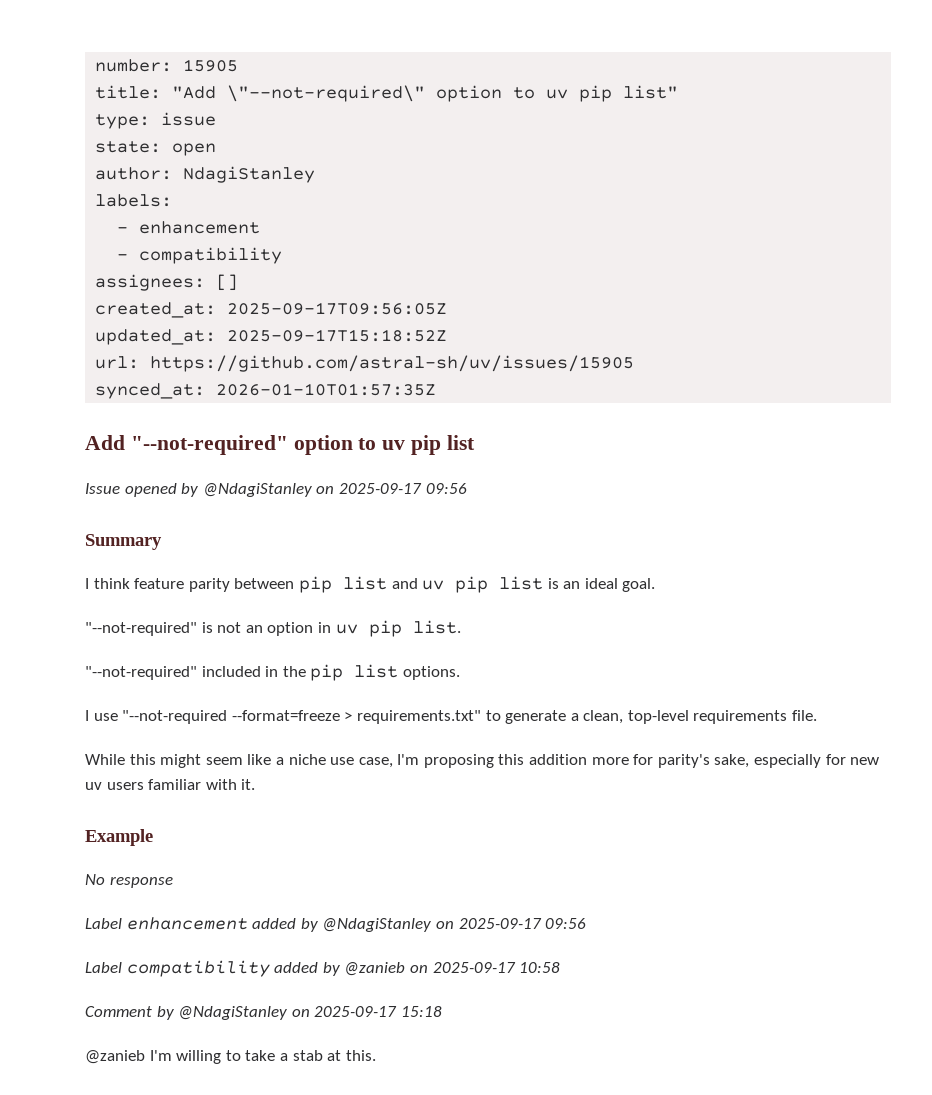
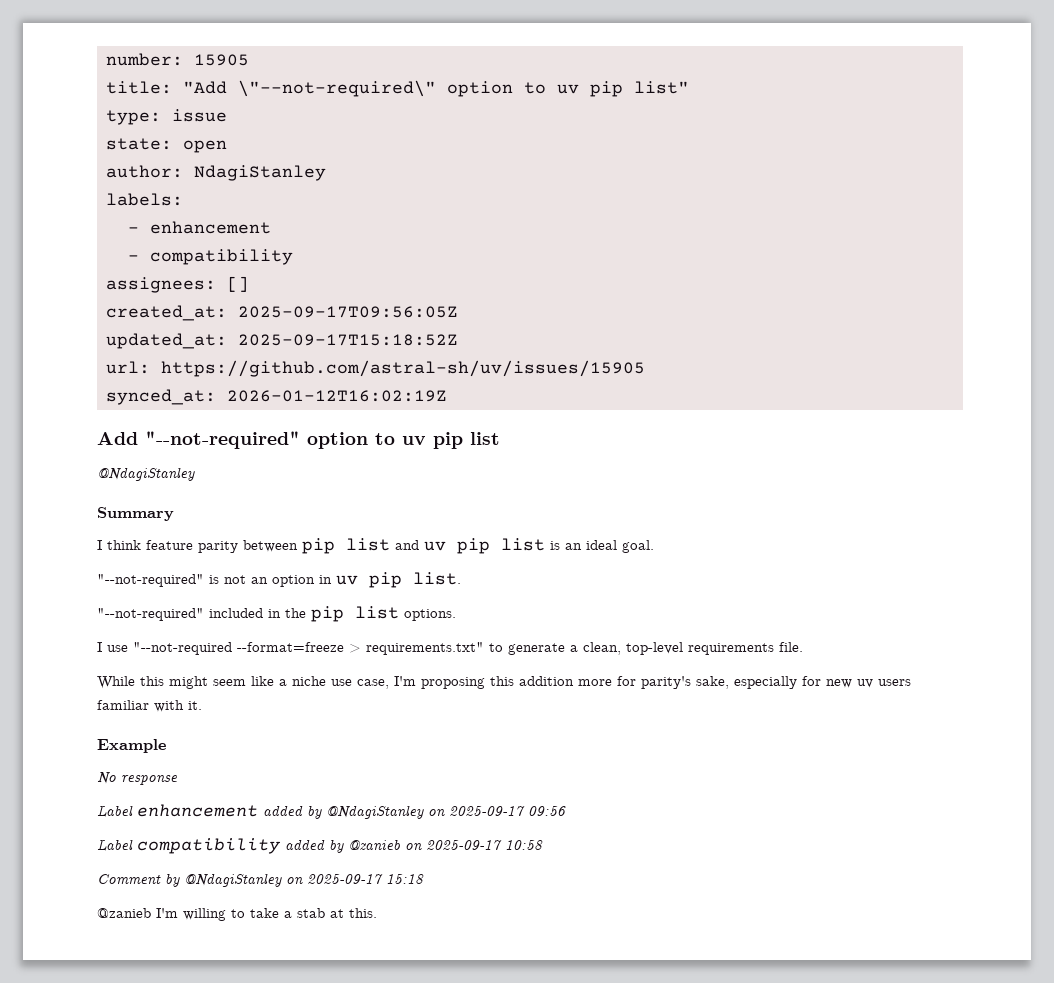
- synced_at: 2026-01-10T01:57:35Z
+ synced_at: 2026-01-12T16:02:19Z
  Add "--not-required" option to uv pip list
- Issue opened by @NdagiStanley on 2025-09-17 09:56
+ @NdagiStanley

